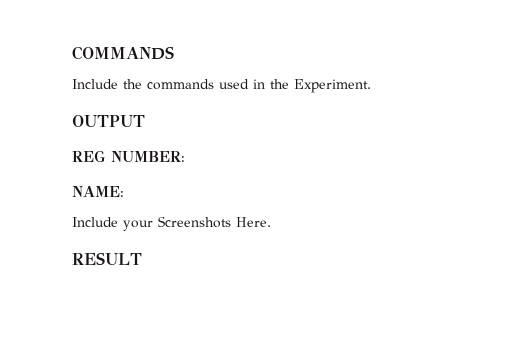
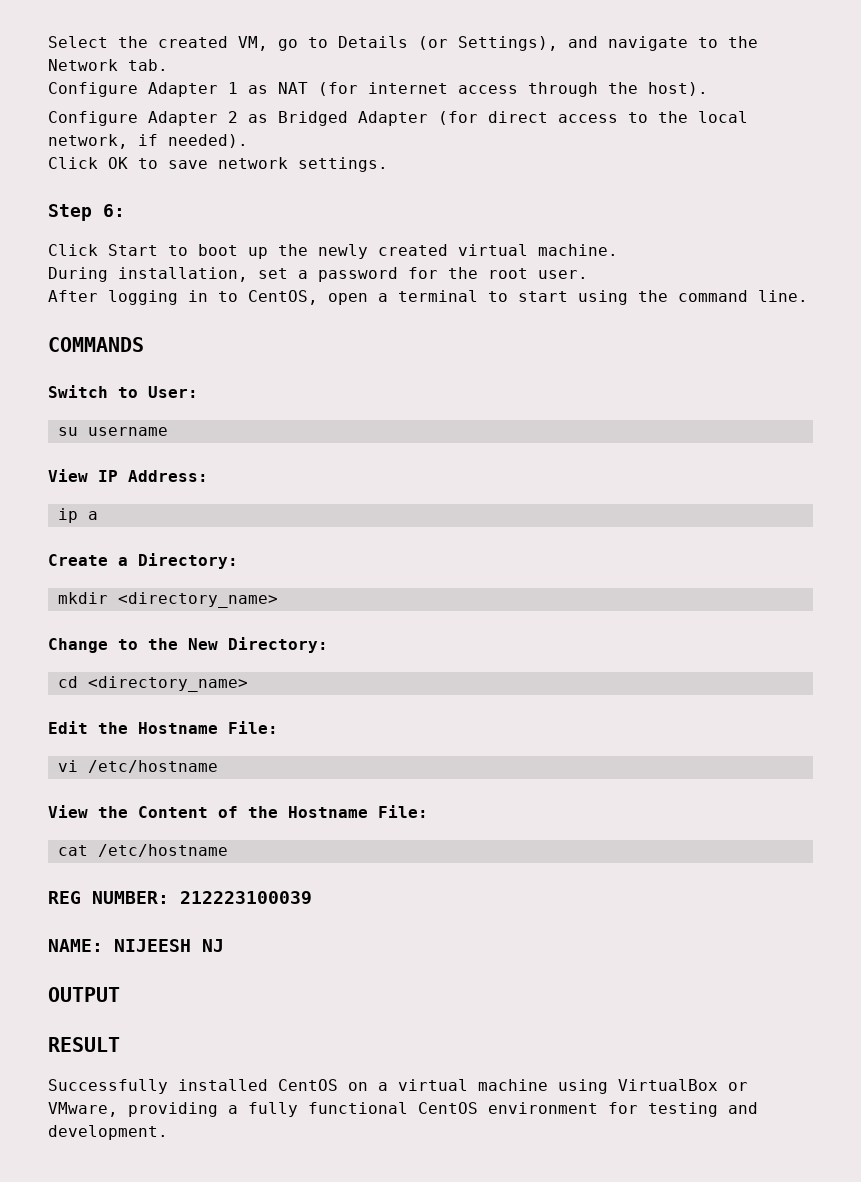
+ Select the created VM, go to Details (or Settings), and navigate to the Network tab.
+ Configure Adapter 1 as NAT (for internet access through the host).
+ Configure Adapter 2 as Bridged Adapter (for direct access to the local network, if needed).
+ Click OK to save network settings.
+ Step 6:
+ Click Start to boot up the newly created virtual machine.
+ During installation, set a password for the root user.
+ After logging in to CentOS, open a terminal to start using the command line.
  COMMANDS
- Include the commands used in the Experiment.
+ Switch to User:
+ su username
+ View IP Address:
+ ip a
+ Create a Directory:
+ mkdir <directory_name>
+ Change to the New Directory:
+ cd <directory_name>
+ Edit the Hostname File:
+ vi /etc/hostname
+ View the Content of the Hostname File:
+ cat /etc/hostname
+ REG NUMBER: 212223100039
+ NAME: NIJEESH NJ
  OUTPUT
- REG NUMBER:
- NAME:
- Include your Screenshots Here.
  RESULT
+ Successfully installed CentOS on a virtual machine using VirtualBox or VMware, providing a fully functional CentOS environment for testing and development.

